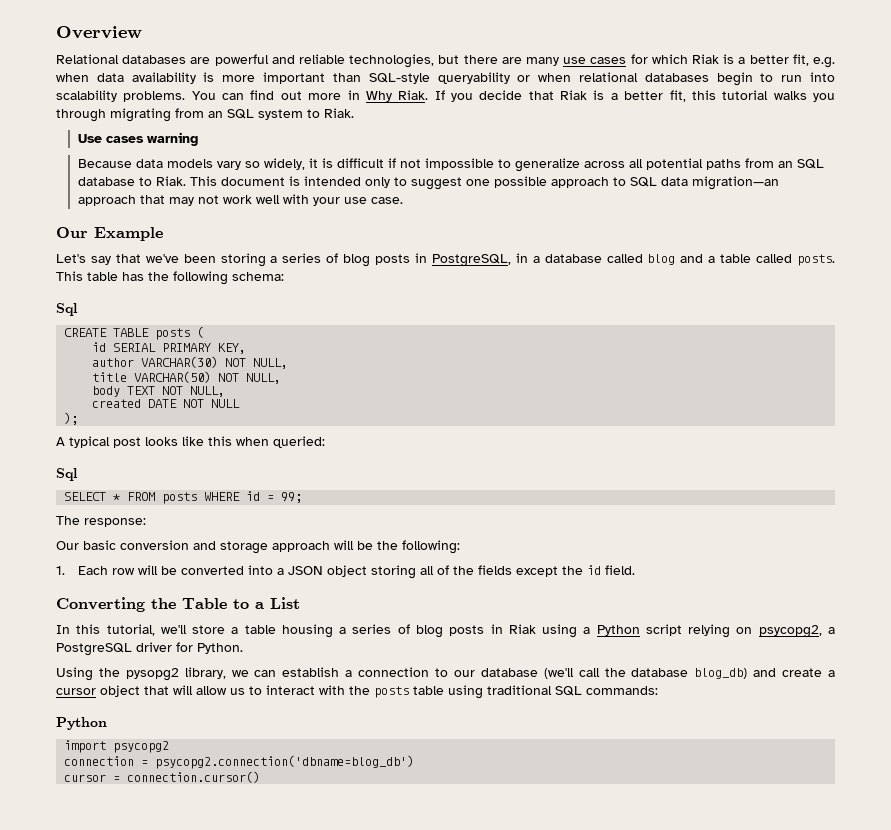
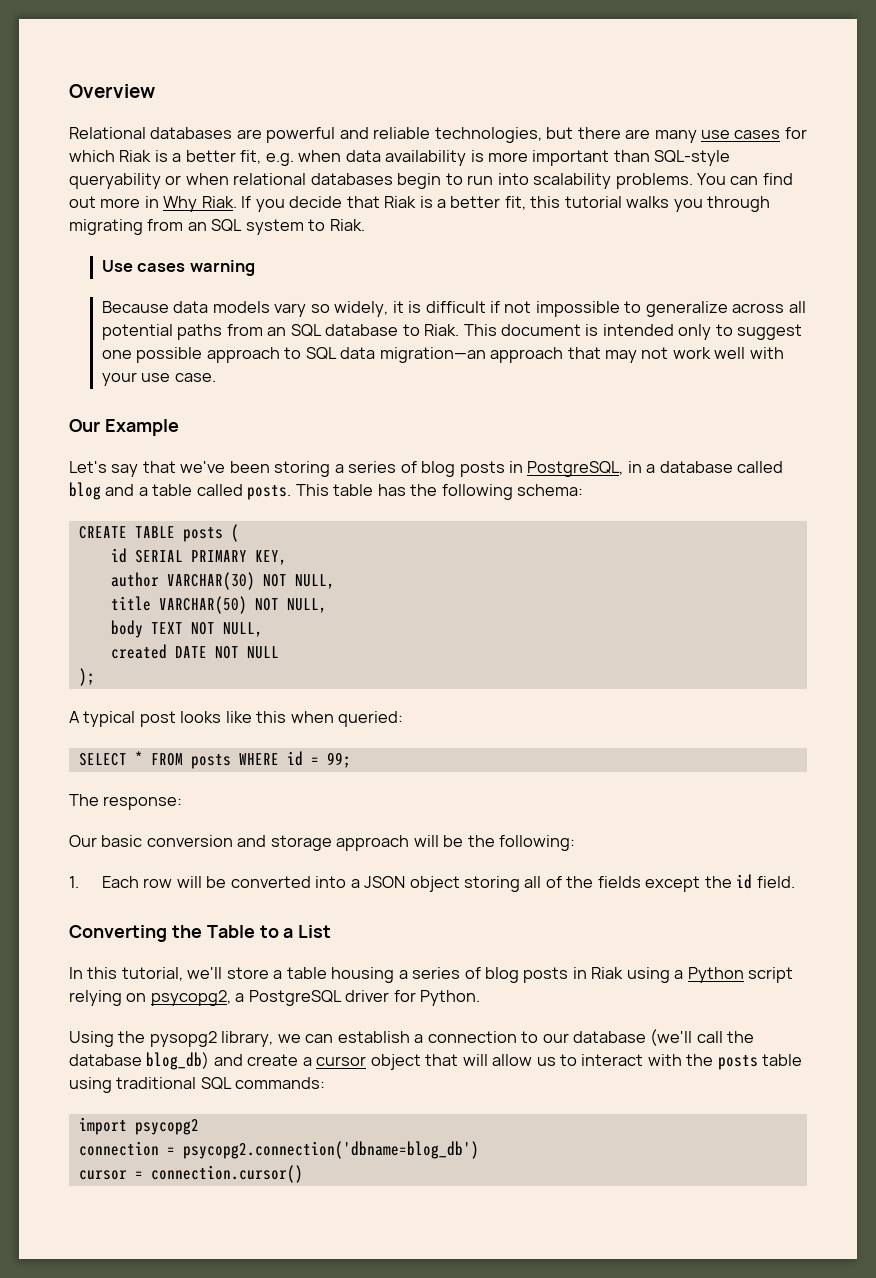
  This table has the following schema:
- Sql
  A typical post looks like this when queried:
- Sql
  Using the pysopg2 library, we can establish a connection to our database (we'll call the database blog_db) and create a cursor object that will allow us to interact with the posts table using traditional SQL commands:
- Python

